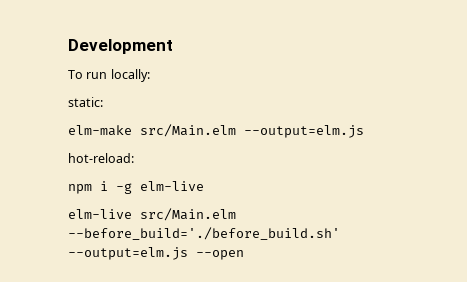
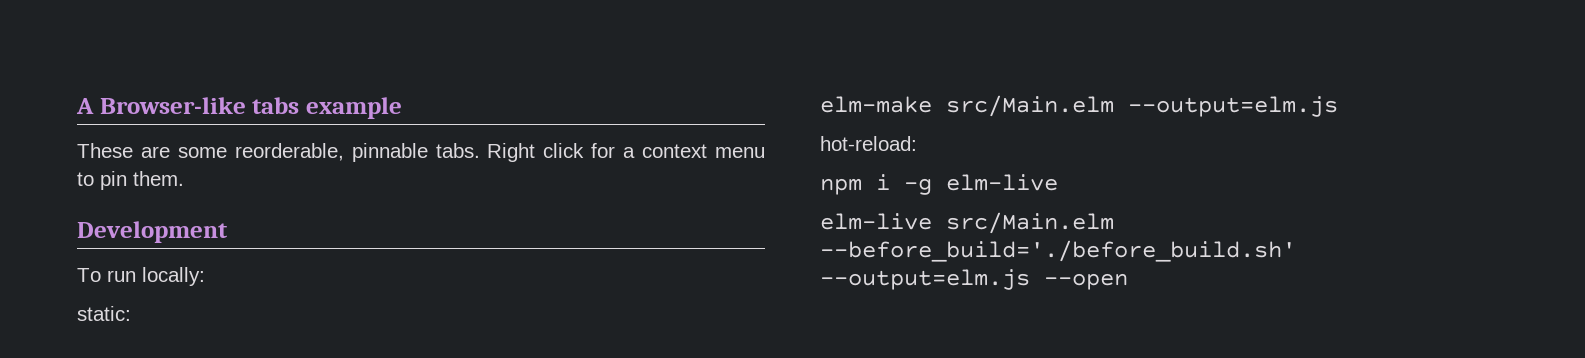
+ A Browser-like tabs example
+ These are some reorderable, pinnable tabs. Right click for a context menu to pin them.

